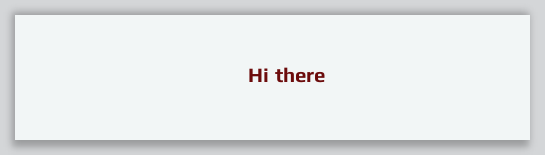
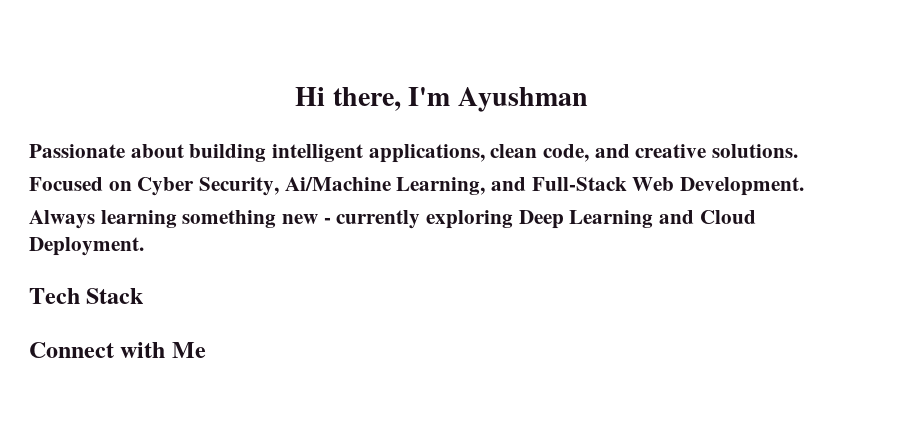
- Hi there
+ Hi there, I'm Ayushman
+ Passionate about building intelligent applications, clean code, and creative solutions.
+ Focused on Cyber Security, Ai/Machine Learning, and Full-Stack Web Development.
+ Always learning something new - currently exploring Deep Learning and Cloud Deployment.
+ Tech Stack
+ Connect with Me

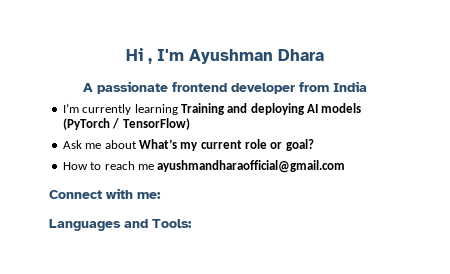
- Hi there, I'm Ayushman
- Passionate about building intelligent applications, clean code, and creative solutions.
- Focused on Cyber Security, Ai/Machine Learning, and Full-Stack Web Development.
- Always learning something new - currently exploring Deep Learning and Cloud Deployment.
- Tech Stack
- Connect with Me
+ Hi , I'm Ayushman Dhara
+ A passionate frontend developer from India
+ I’m currently learning Training and deploying AI models (PyTorch / TensorFlow)
+ Ask me about What’s my current role or goal?
+ How to reach me ayushmandharaofficial@gmail.com
+ Connect with me:
+ Languages and Tools:

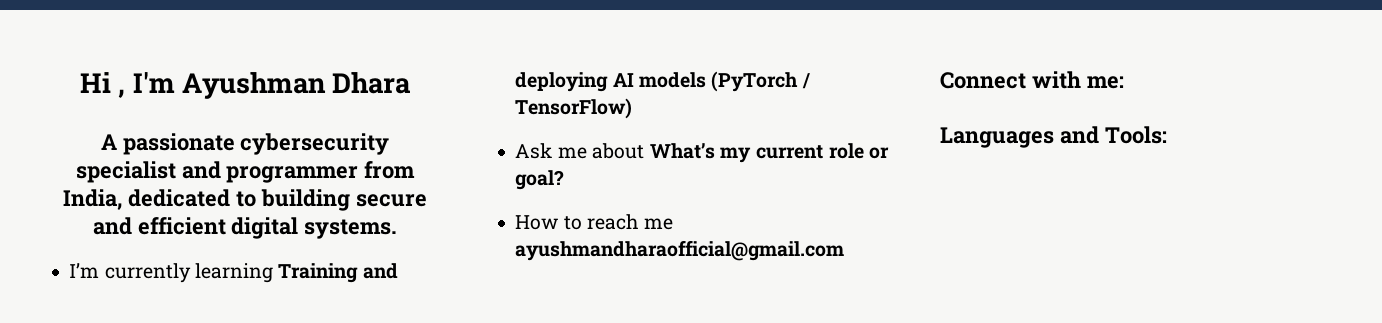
- A passionate frontend developer from India
+ A passionate cybersecurity specialist and programmer from India, dedicated to building secure and efficient digital systems.

